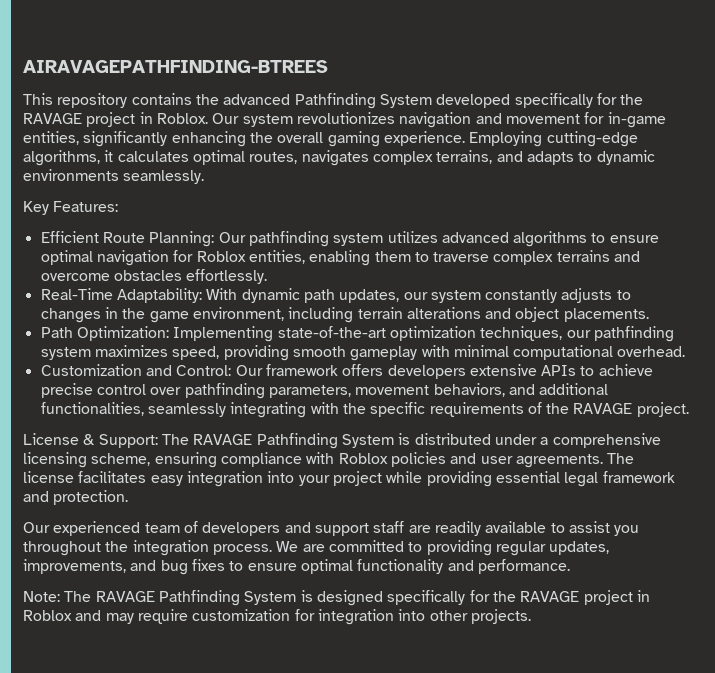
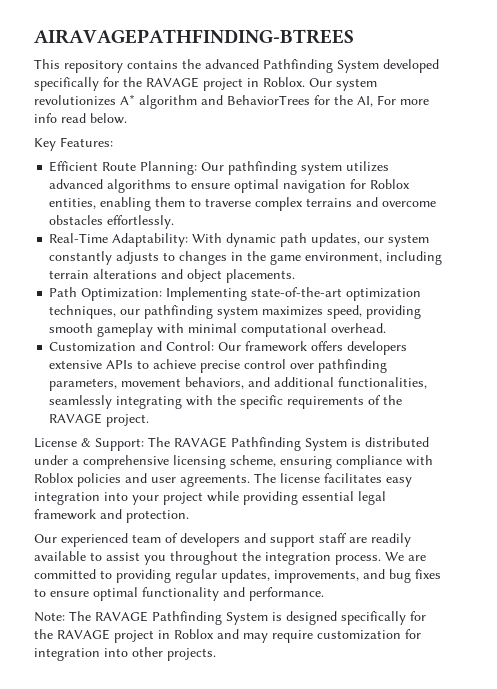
- Our system revolutionizes navigation and movement for in-game entities, significantly enhancing the overall gaming experience. Employing cutting-edge algorithms, it calculates optimal routes, navigates complex terrains, and adapts to dynamic environments seamlessly.
+ Our system revolutionizes A* algorithm and BehaviorTrees for the AI, For more info read below.

